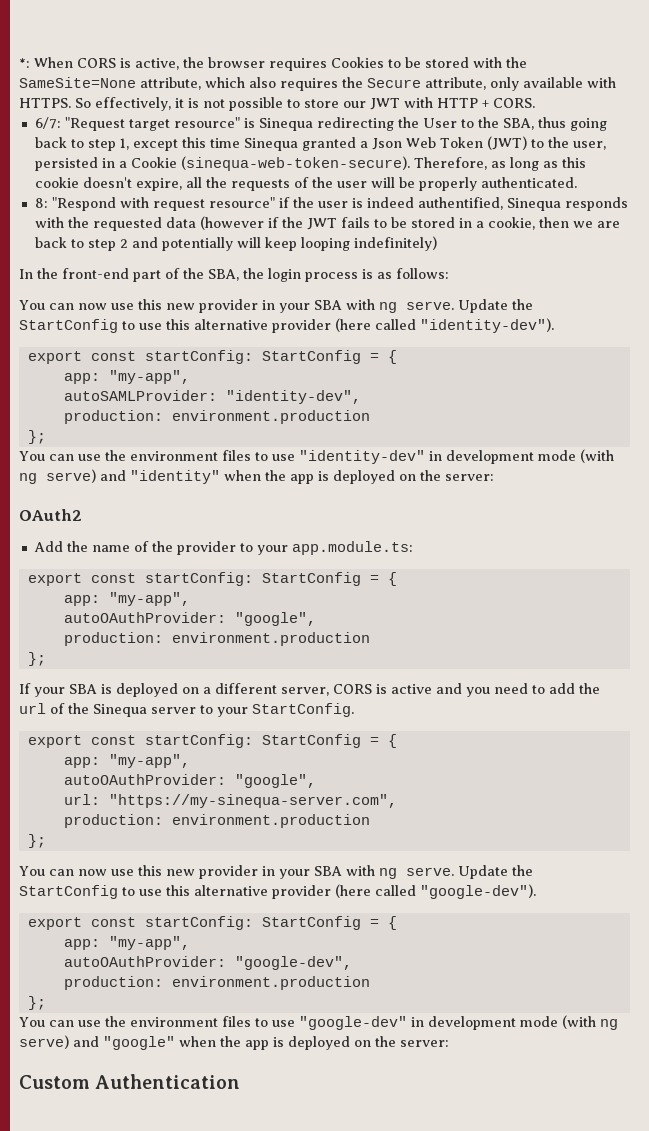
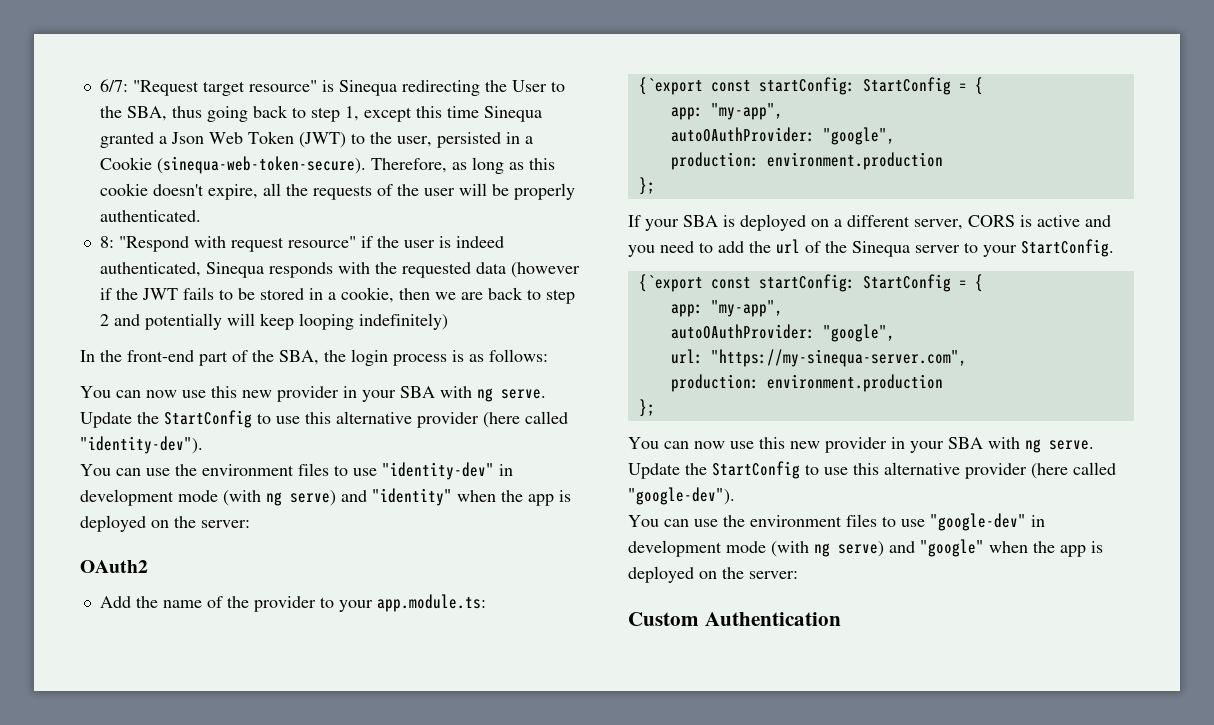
- *: When CORS is active, the browser requires Cookies to be stored with the SameSite=None attribute, which also requires the Secure attribute, only available with HTTPS. So effectively, it is not possible to store our JWT with HTTP + CORS.
- 8: "Respond with request resource" if the user is indeed authentified, Sinequa responds with the requested data (however if the JWT fails to be stored in a cookie, then we are back to step 2 and potentially will keep looping indefinitely)
+ 8: "Respond with request resource" if the user is indeed authenticated, Sinequa responds with the requested data (however if the JWT fails to be stored in a cookie, then we are back to step 2 and potentially will keep looping indefinitely)
  Update the StartConfig to use this alternative provider (here called "identity-dev").
- export const startConfig: StartConfig = {
- app: "my-app",
- autoSAMLProvider: "identity-dev",
- production: environment.production
- };
  Add the name of the provider to your app.module.ts:
- export const startConfig: StartConfig = {
+ {`export const startConfig: StartConfig = {
  If your SBA is deployed on a different server, CORS is active and you need to add the url of the Sinequa server to your StartConfig.
- export const startConfig: StartConfig = {
+ {`export const startConfig: StartConfig = {
  Update the StartConfig to use this alternative provider (here called "google-dev").
- export const startConfig: StartConfig = {
- app: "my-app",
- autoOAuthProvider: "google-dev",
- production: environment.production
- };

